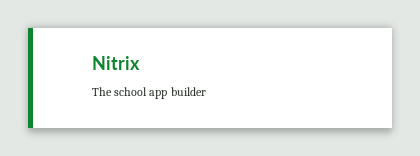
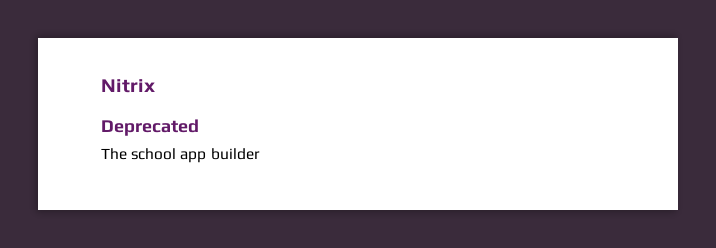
+ Deprecated

